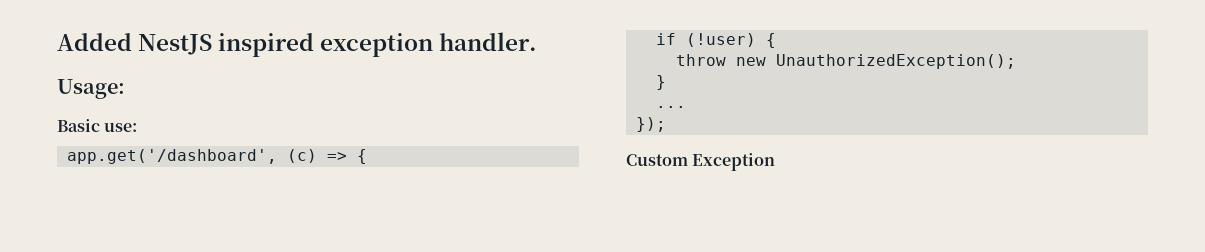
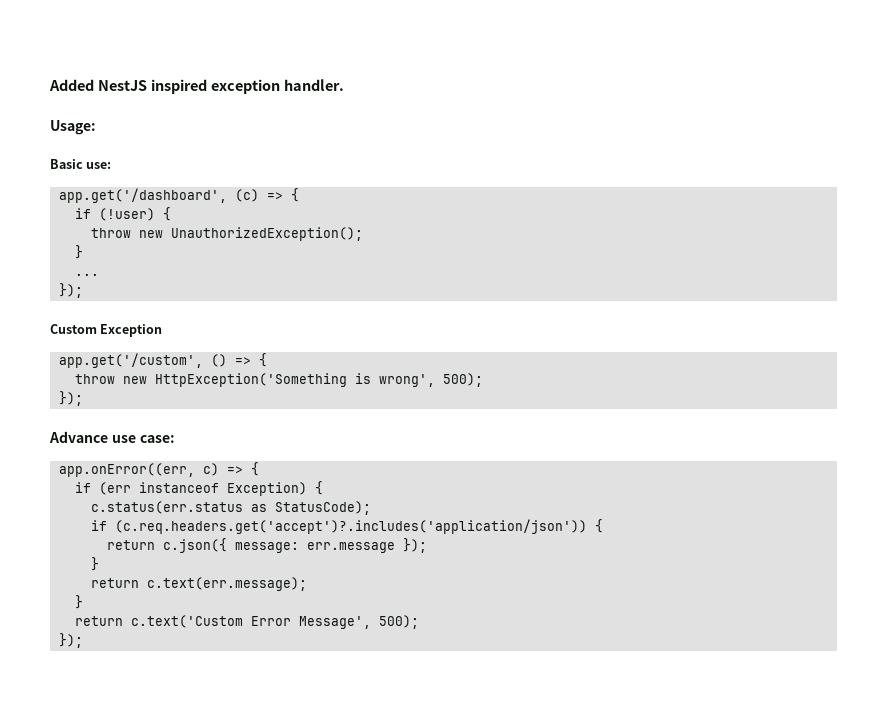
+ app.get('/custom', () => {
+ throw new HttpException('Something is wrong', 500);
+ });
+ Advance use case:
+ app.onError((err, c) => {
+ if (err instanceof Exception) {
+ c.status(err.status as StatusCode);
+ if (c.req.headers.get('accept')?.includes('application/json')) {
+ return c.json({ message: err.message });
+ }
+ return c.text(err.message);
+ }
+ return c.text('Custom Error Message', 500);
+ });

